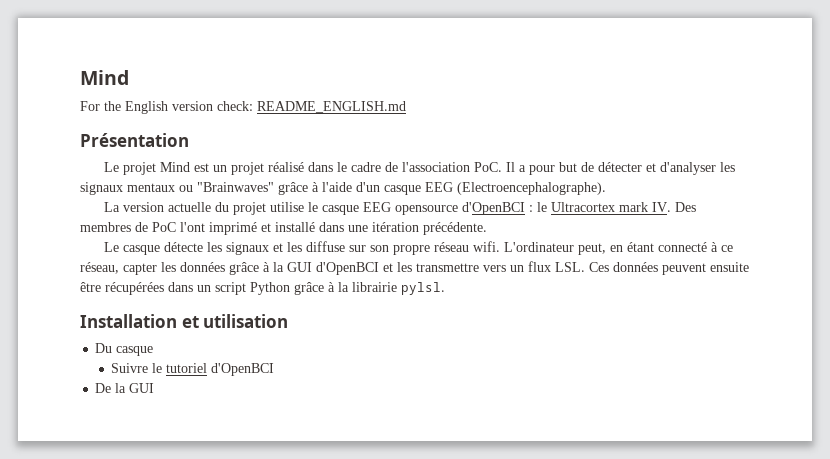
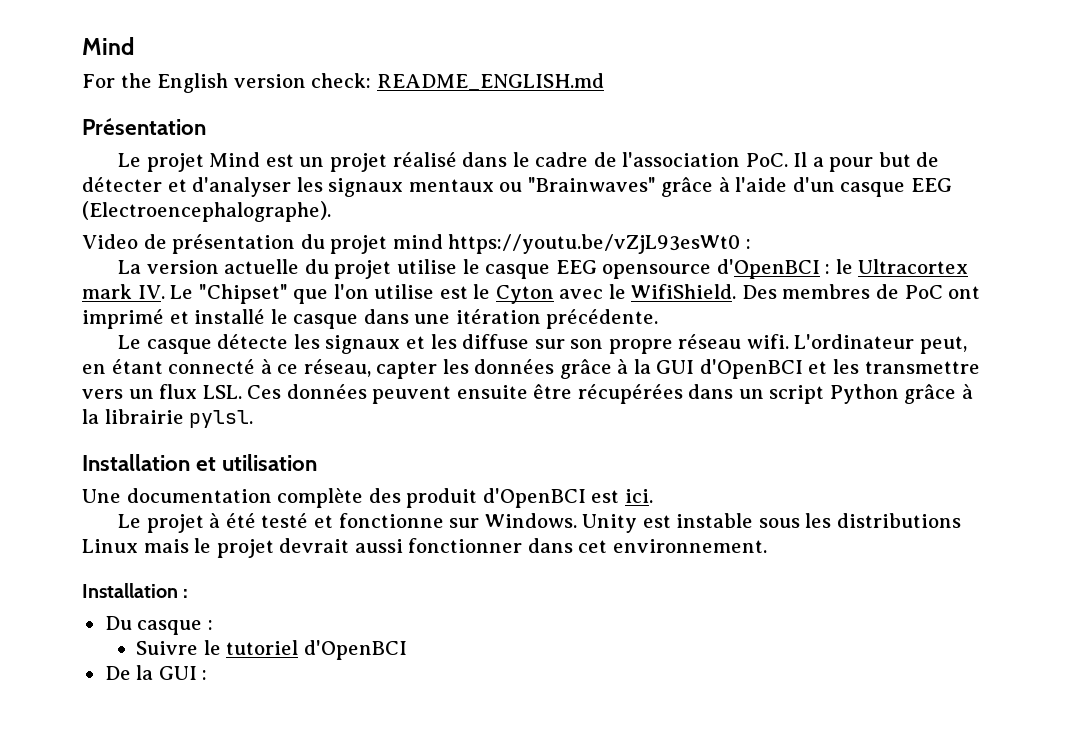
+ Video de présentation du projet mind https://youtu.be/vZjL93esWt0 :
- La version actuelle du projet utilise le casque EEG opensource d'OpenBCI : le Ultracortex mark IV. Des membres de PoC l'ont imprimé et installé dans une itération précédente.
+ La version actuelle du projet utilise le casque EEG opensource d'OpenBCI : le Ultracortex mark IV. Le "Chipset" que l'on utilise est le Cyton avec le WifiShield. Des membres de PoC ont imprimé et installé le casque dans une itération précédente.
+ Une documentation complète des produit d'OpenBCI est ici.
+ Le projet à été testé et fonctionne sur Windows. Unity est instable sous les distributions Linux mais le projet devrait aussi fonctionner dans cet environnement.
+ Installation :
- Du casque
+ Du casque :
- De la GUI
+ De la GUI :

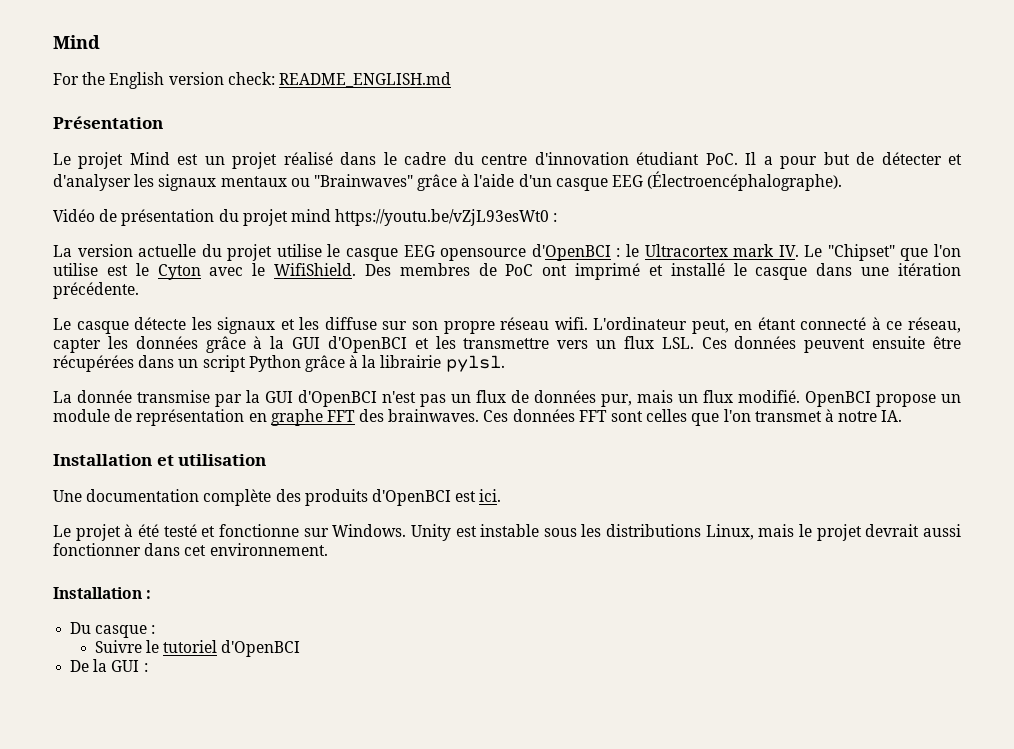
- Le projet Mind est un projet réalisé dans le cadre de l'association PoC. Il a pour but de détecter et d'analyser les signaux mentaux ou "Brainwaves" grâce à l'aide d'un casque EEG (Electroencephalographe).
- Video de présentation du projet mind https://youtu.be/vZjL93esWt0 :
+ Le projet Mind est un projet réalisé dans le cadre du centre d'innovation étudiant PoC. Il a pour but de détecter et d'analyser les signaux mentaux ou "Brainwaves" grâce à l'aide d'un casque EEG (Électroencéphalographe).
+ Vidéo de présentation du projet mind https://youtu.be/vZjL93esWt0 :
+ La donnée transmise par la GUI d'OpenBCI n'est pas un flux de données pur, mais un flux modifié. OpenBCI propose un module de représentation en graphe FFT des brainwaves. Ces données FFT sont celles que l'on transmet à notre IA.
- Une documentation complète des produit d'OpenBCI est ici.
+ Une documentation complète des produits d'OpenBCI est ici.
- Unity est instable sous les distributions Linux mais le projet devrait aussi fonctionner dans cet environnement.
+ Unity est instable sous les distributions Linux, mais le projet devrait aussi fonctionner dans cet environnement.

